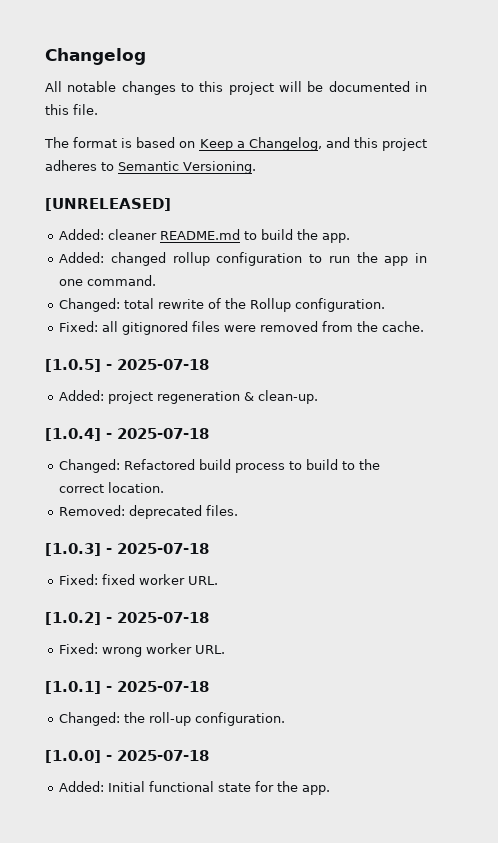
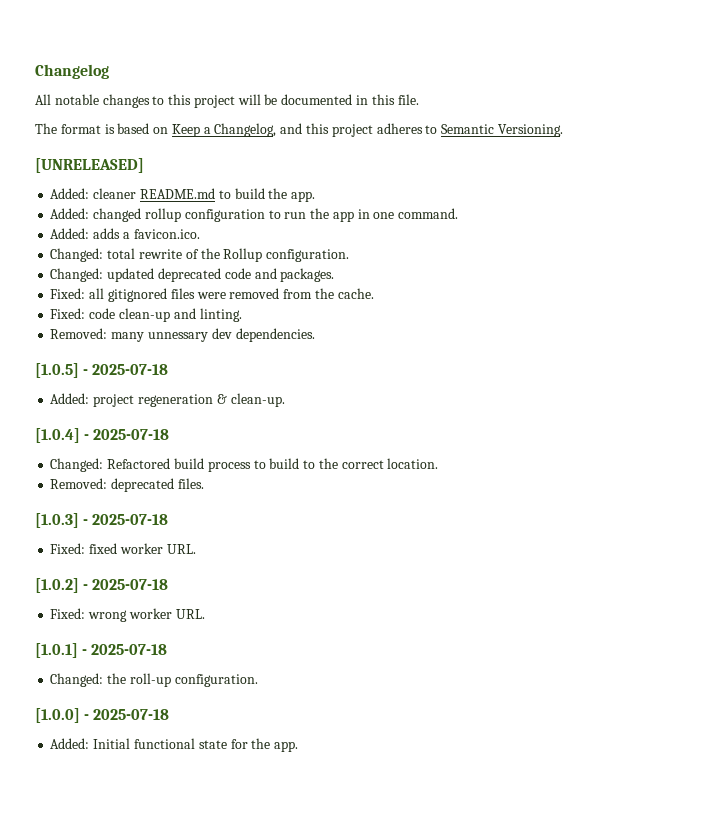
+ Added: adds a favicon.ico.
+ Changed: updated deprecated code and packages.
+ Fixed: code clean-up and linting.
+ Removed: many unnessary dev dependencies.

